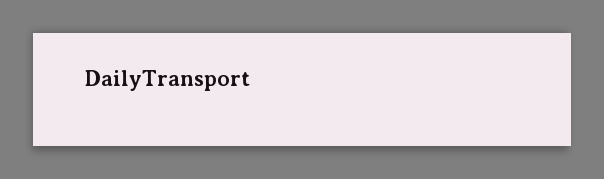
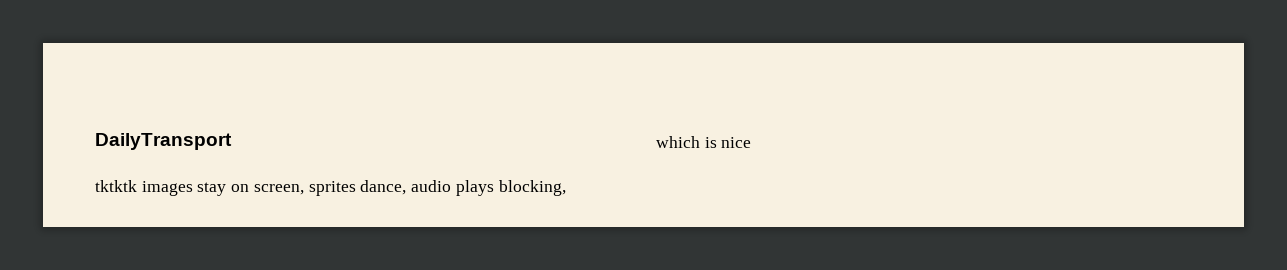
+ tktktk images stay on screen, sprites dance, audio plays blocking, which is nice

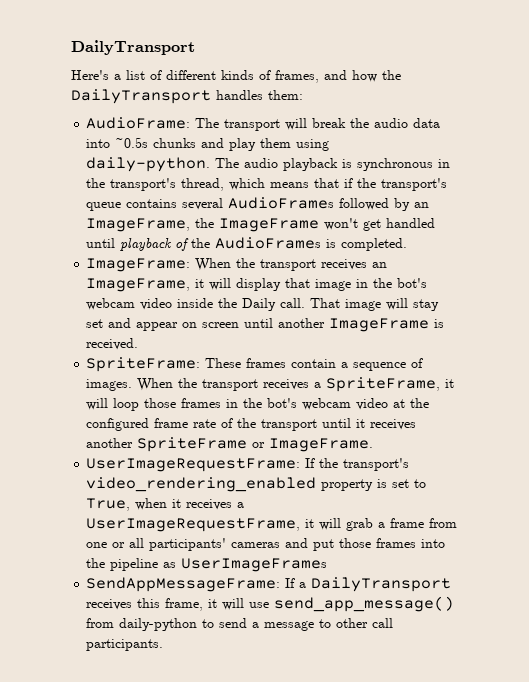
- tktktk images stay on screen, sprites dance, audio plays blocking, which is nice
+ Here's a list of different kinds of frames, and how the DailyTransport handles them:
+ AudioFrame: The transport will break the audio data into ~0.5s chunks and play them using daily-python. The audio playback is synchronous in the transport's thread, which means that if the transport's queue contains several AudioFrames followed by an ImageFrame, the ImageFrame won't get handled until playback of the AudioFrames is completed.
+ ImageFrame: When the transport receives an ImageFrame, it will display that image in the bot's webcam video inside the Daily call. That image will stay set and appear on screen until another ImageFrame is received.
+ SpriteFrame: These frames contain a sequence of images. When the transport receives a SpriteFrame, it will loop those frames in the bot's webcam video at the configured frame rate of the transport until it receives another SpriteFrame or ImageFrame.
+ UserImageRequestFrame: If the transport's video_rendering_enabled property is set to True, when it receives a UserImageRequestFrame, it will grab a frame from one or all participants' cameras and put those frames into the pipeline as UserImageFrames
+ SendAppMessageFrame: If a DailyTransport receives this frame, it will use send_app_message() from daily-python to send a message to other call participants.

